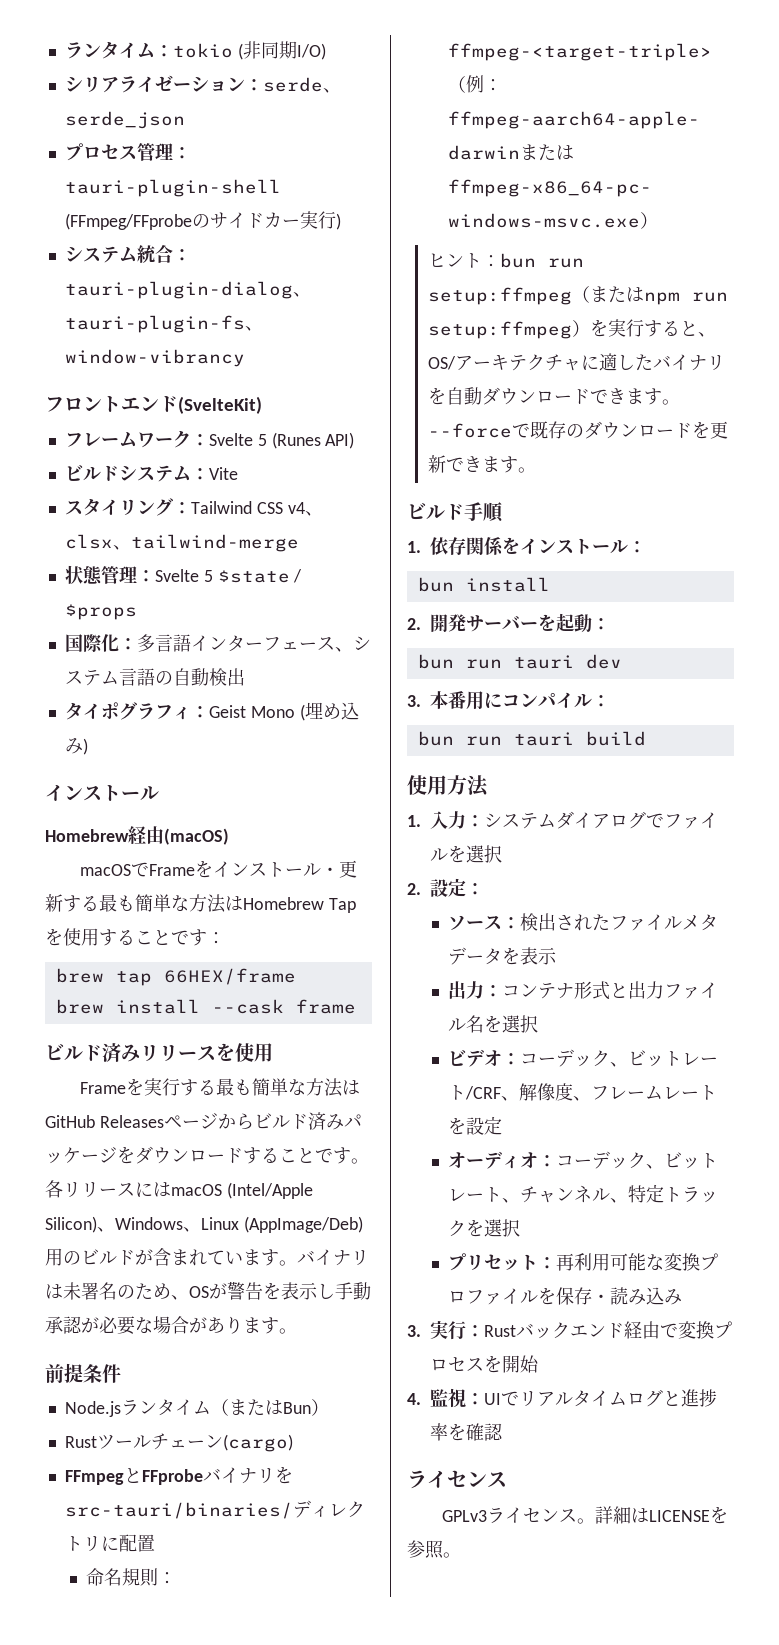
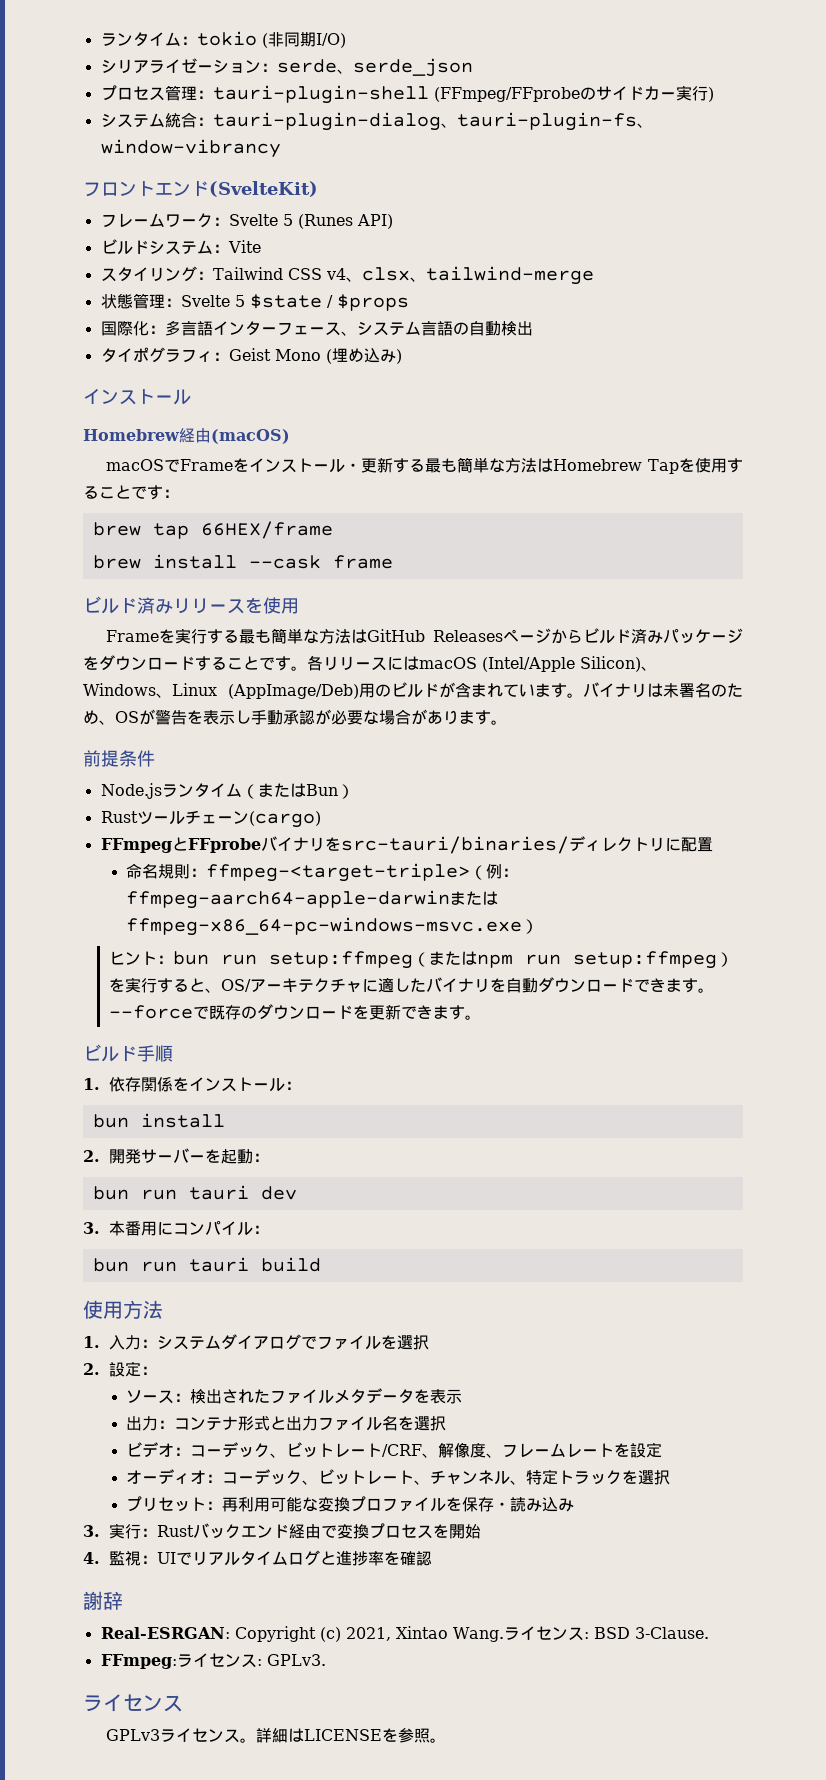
+ 謝辞
+ Real-ESRGAN: Copyright (c) 2021, Xintao Wang.ライセンス: BSD 3-Clause.
+ FFmpeg:ライセンス: GPLv3.

